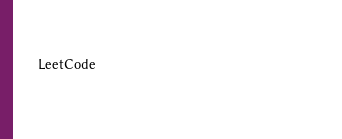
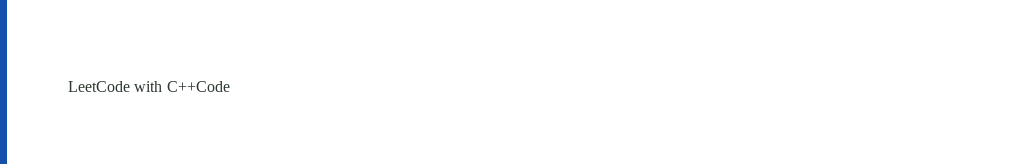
- LeetCode
+ LeetCode with C++Code

